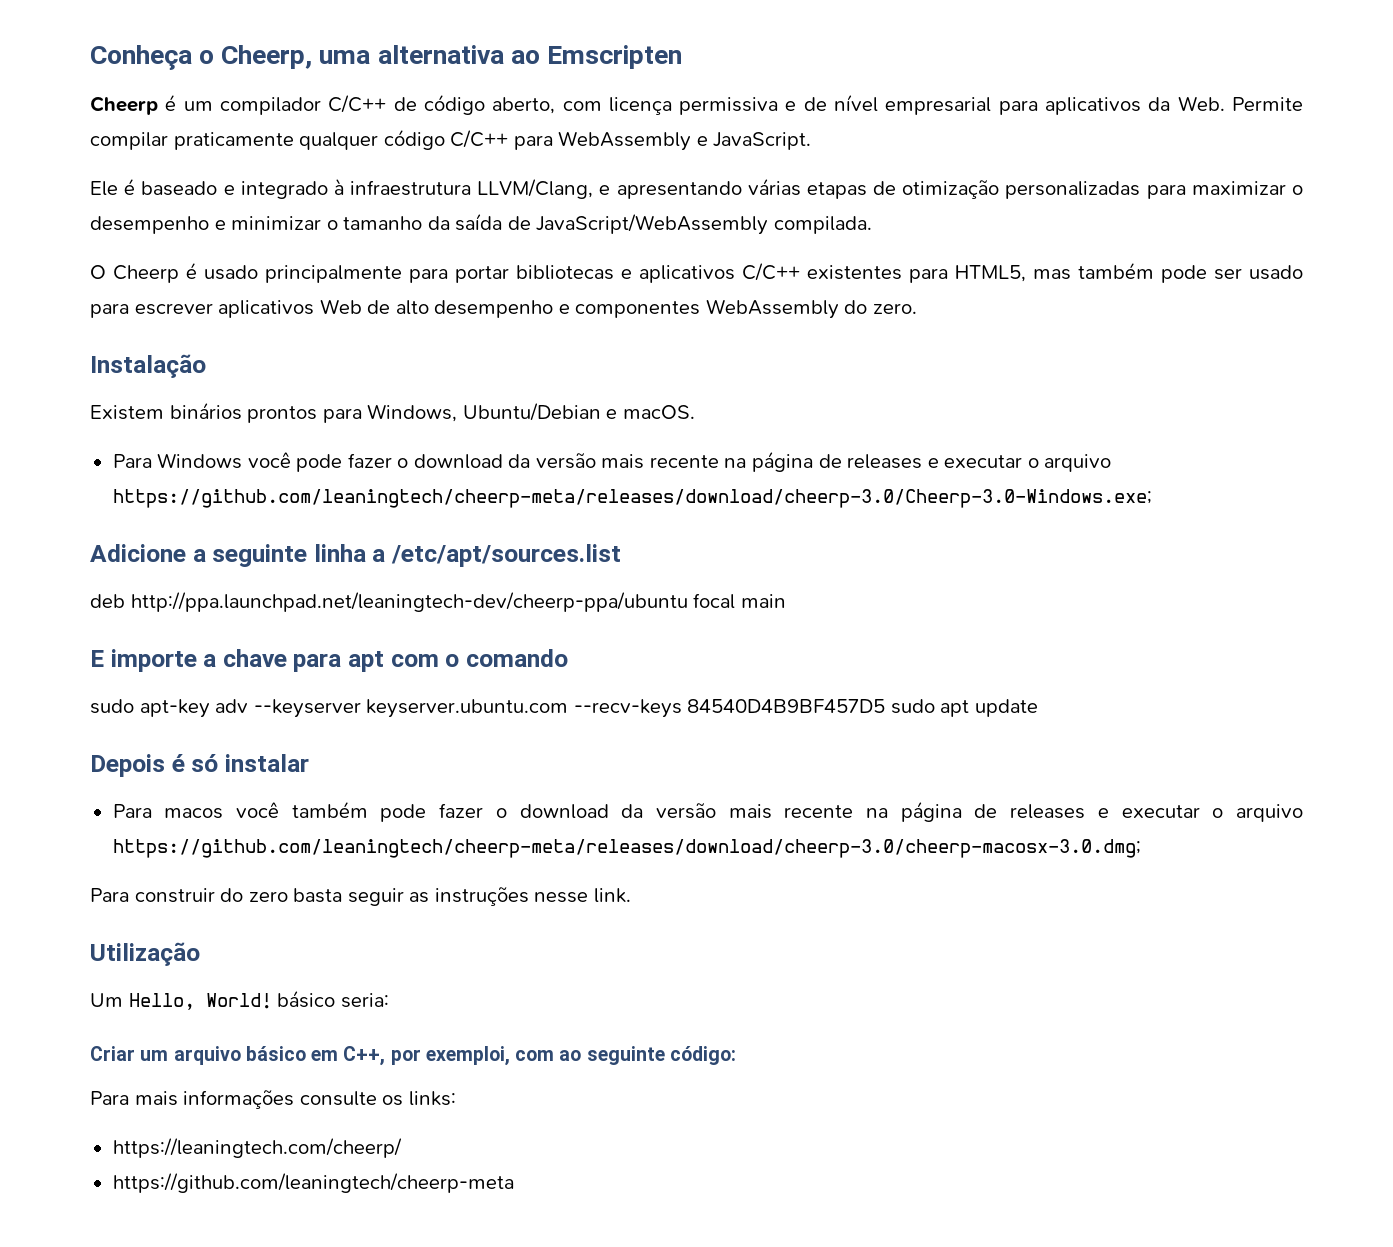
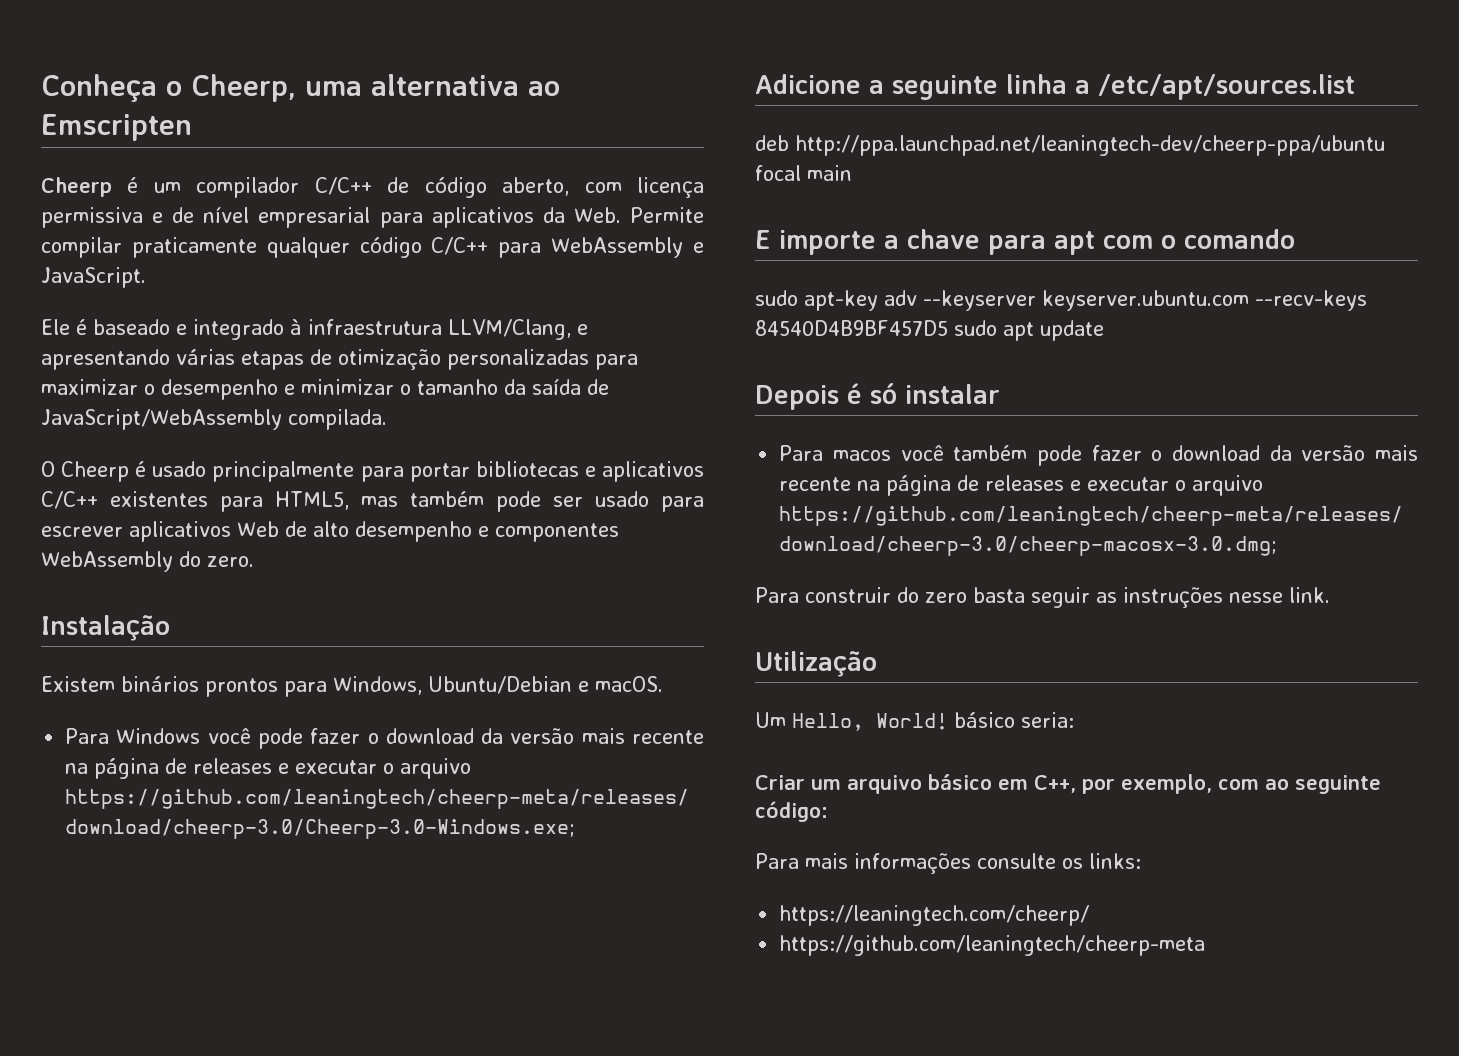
- Criar um arquivo básico em C++, por exemploi, com ao seguinte código:
+ Criar um arquivo básico em C++, por exemplo, com ao seguinte código:

